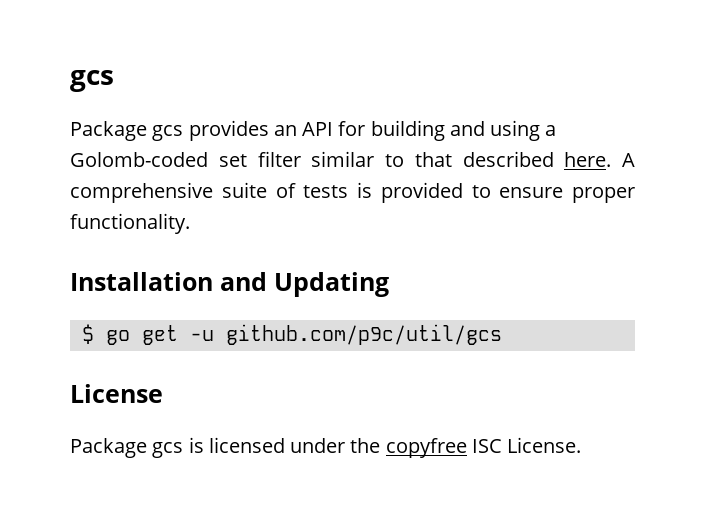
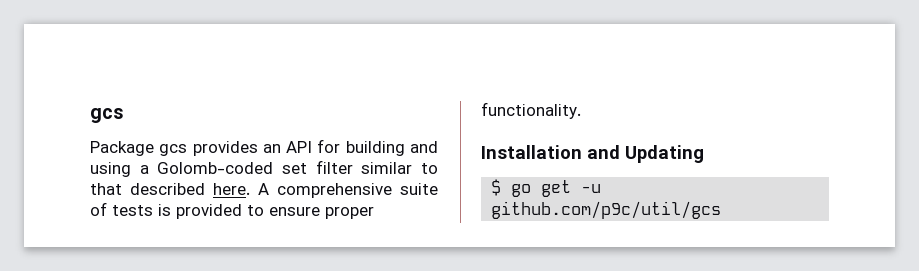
- License
- Package gcs is licensed under the copyfree ISC License.

